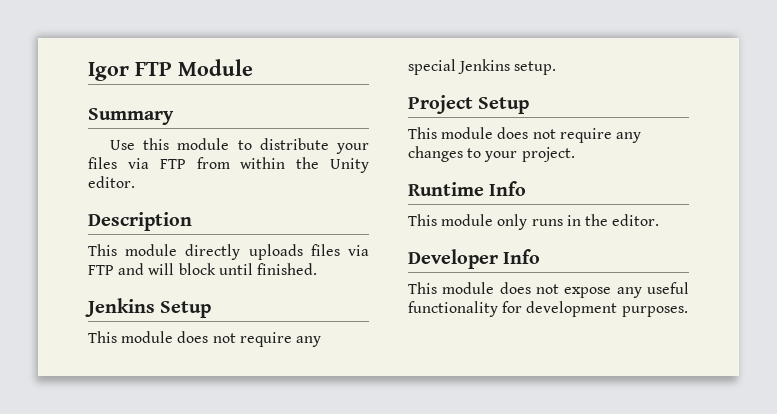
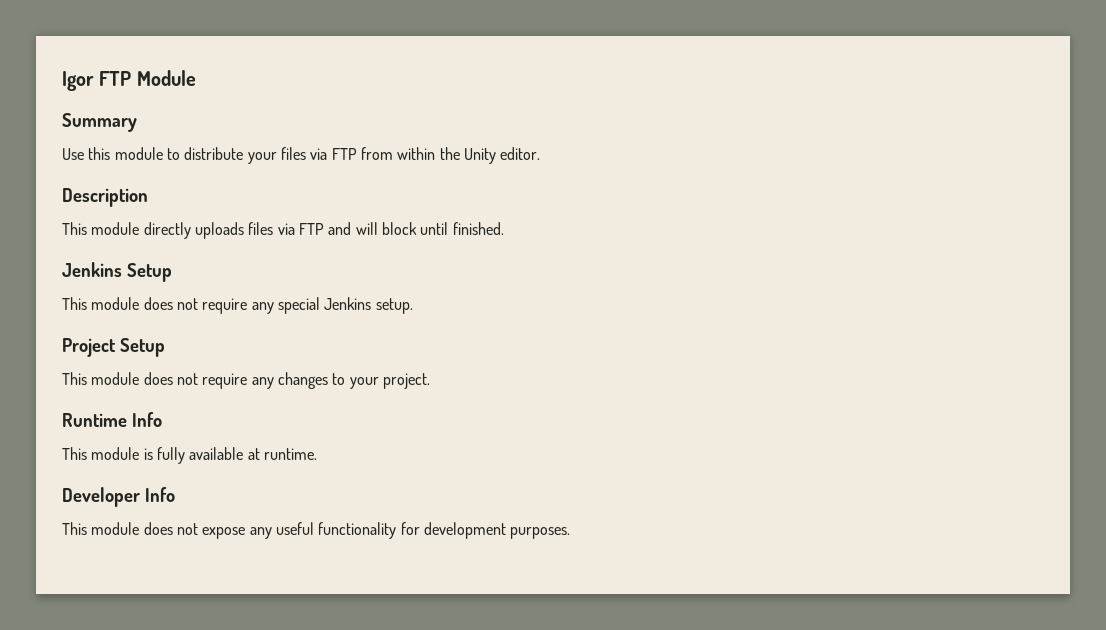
- This module only runs in the editor.
+ This module is fully available at runtime.

